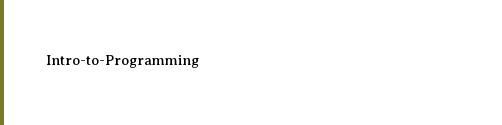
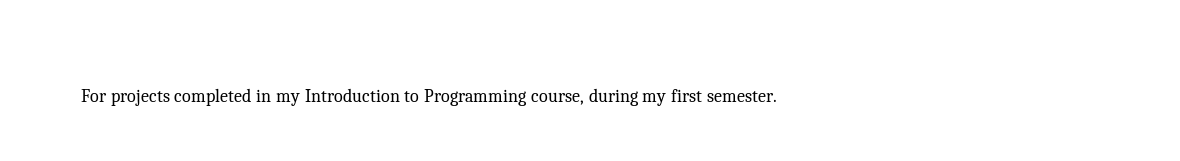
- Intro-to-Programming
+ For projects completed in my Introduction to Programming course, during my first semester.

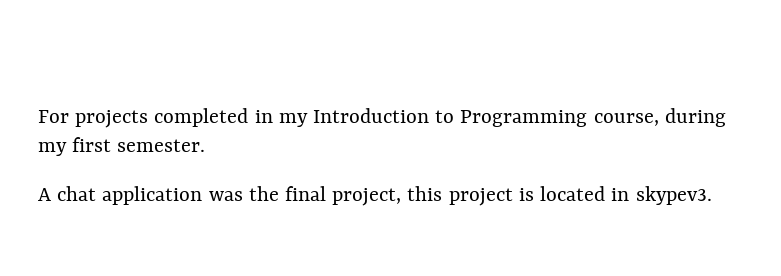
+ A chat application was the final project, this project is located in skypev3.

